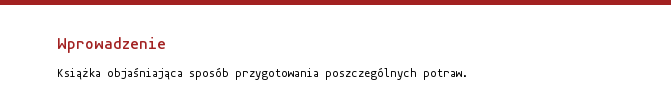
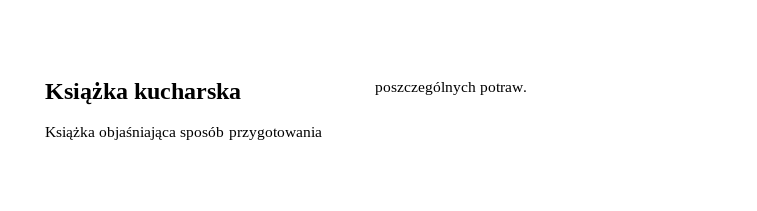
- Wprowadzenie
+ Książka kucharska

